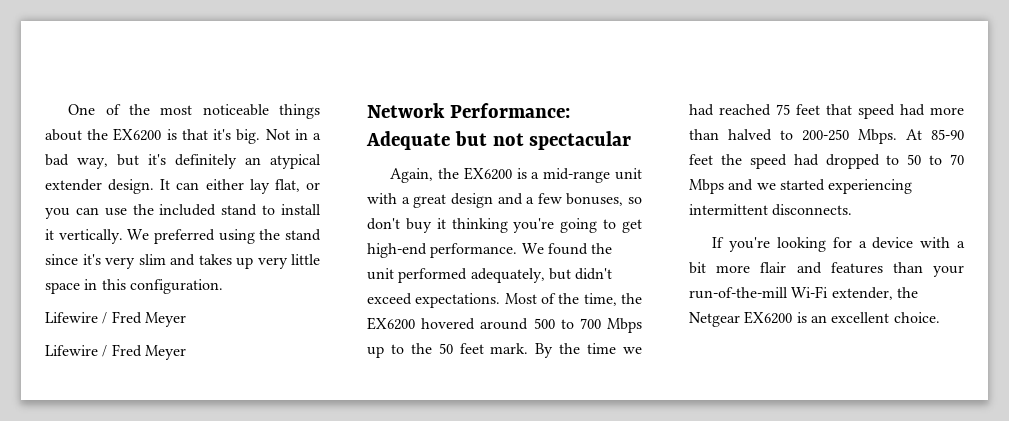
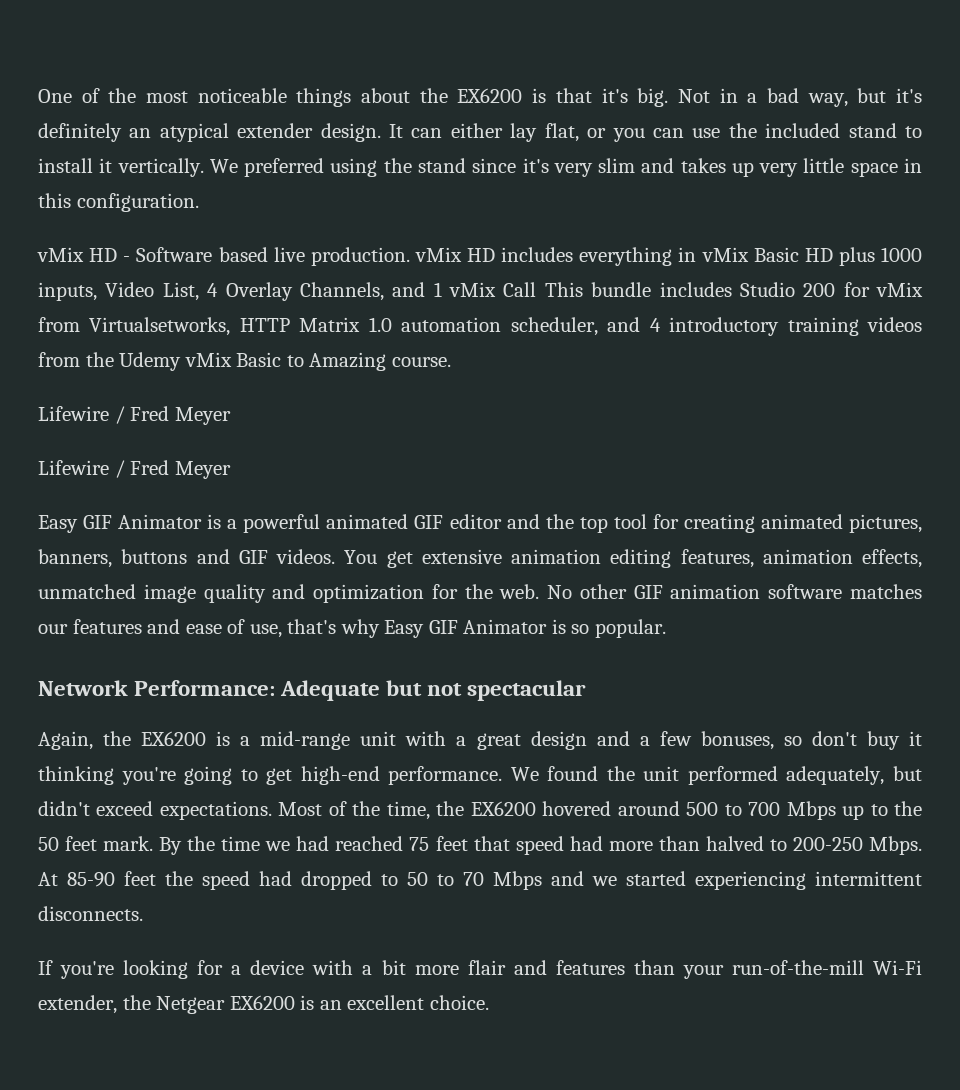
+ vMix HD - Software based live production. vMix HD includes everything in vMix Basic HD plus 1000 inputs, Video List, 4 Overlay Channels, and 1 vMix Call This bundle includes Studio 200 for vMix from Virtualsetworks, HTTP Matrix 1.0 automation scheduler, and 4 introductory training videos from the Udemy vMix Basic to Amazing course.
+ Easy GIF Animator is a powerful animated GIF editor and the top tool for creating animated pictures, banners, buttons and GIF videos. You get extensive animation editing features, animation effects, unmatched image quality and optimization for the web. No other GIF animation software matches our features and ease of use, that's why Easy GIF Animator is so popular.

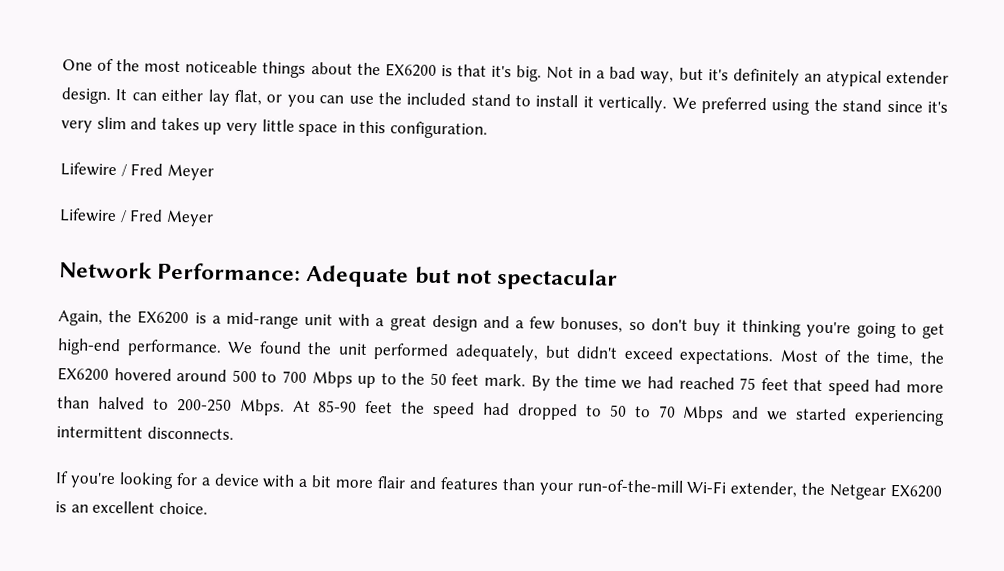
- vMix HD - Software based live production. vMix HD includes everything in vMix Basic HD plus 1000 inputs, Video List, 4 Overlay Channels, and 1 vMix Call This bundle includes Studio 200 for vMix from Virtualsetworks, HTTP Matrix 1.0 automation scheduler, and 4 introductory training videos from the Udemy vMix Basic to Amazing course.
- Easy GIF Animator is a powerful animated GIF editor and the top tool for creating animated pictures, banners, buttons and GIF videos. You get extensive animation editing features, animation effects, unmatched image quality and optimization for the web. No other GIF animation software matches our features and ease of use, that's why Easy GIF Animator is so popular.

